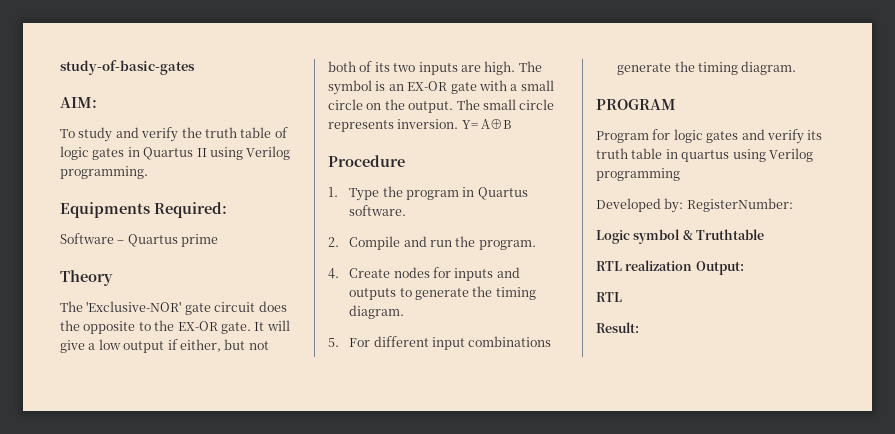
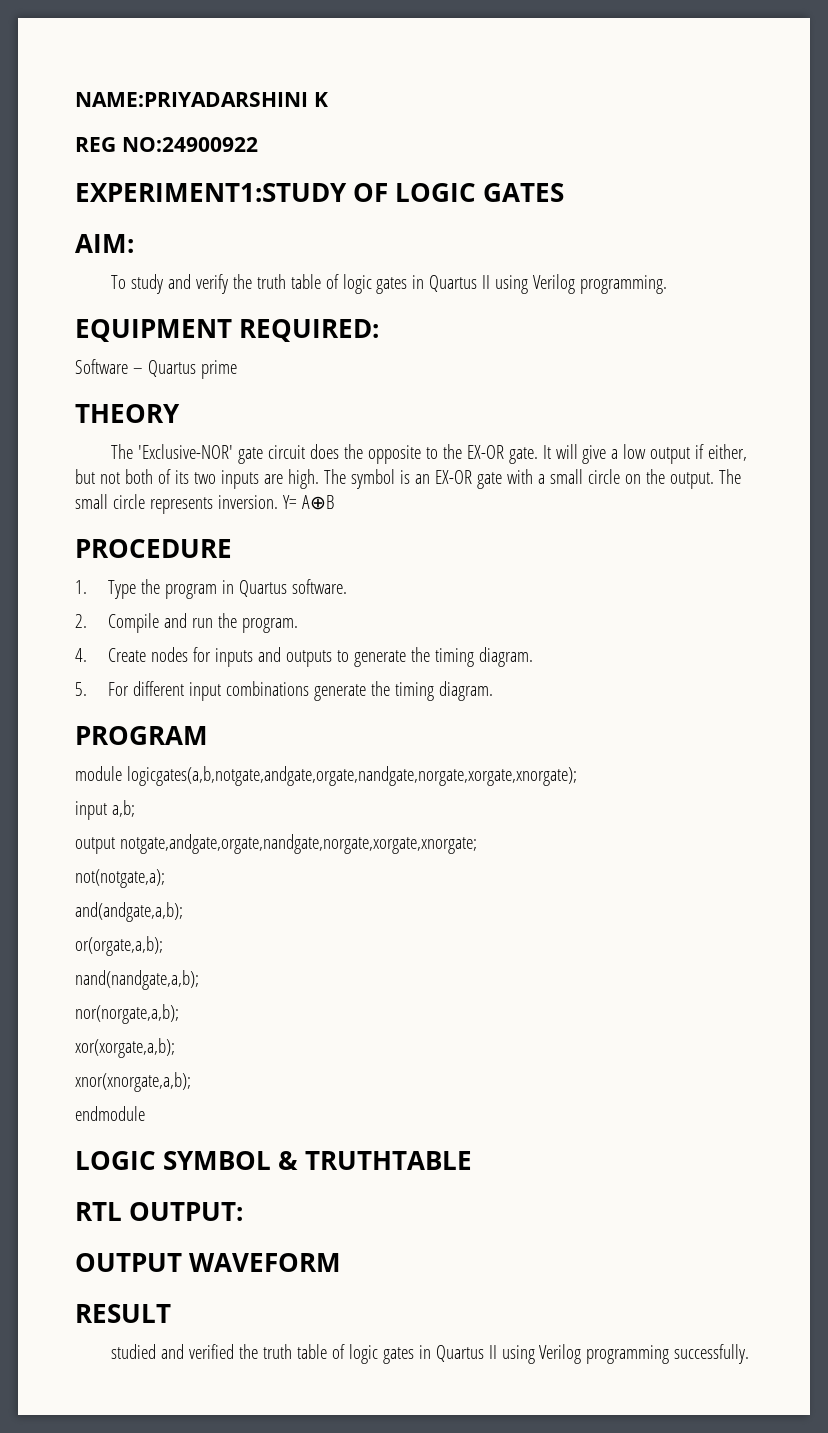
- study-of-basic-gates
+ NAME:PRIYADARSHINI K
+ REG NO:24900922
+ EXPERIMENT1:STUDY OF LOGIC GATES
- Equipments Required:
+ EQUIPMENT REQUIRED:
- Theory
+ THEORY
- Procedure
+ PROCEDURE
- Program for logic gates and verify its truth table in quartus using Verilog programming
- Developed by: RegisterNumber:
- Logic symbol & Truthtable
- RTL realization Output:
- RTL
- Result:
+ module logicgates(a,b,notgate,andgate,orgate,nandgate,norgate,xorgate,xnorgate);
+ input a,b;
+ output notgate,andgate,orgate,nandgate,norgate,xorgate,xnorgate;
+ not(notgate,a);
+ and(andgate,a,b);
+ or(orgate,a,b);
+ nand(nandgate,a,b);
+ nor(norgate,a,b);
+ xor(xorgate,a,b);
+ xnor(xnorgate,a,b);
+ endmodule
+ LOGIC SYMBOL & TRUTHTABLE
+ RTL OUTPUT:
+ OUTPUT WAVEFORM
+ RESULT
+ studied and verified the truth table of logic gates in Quartus II using Verilog programming successfully.

